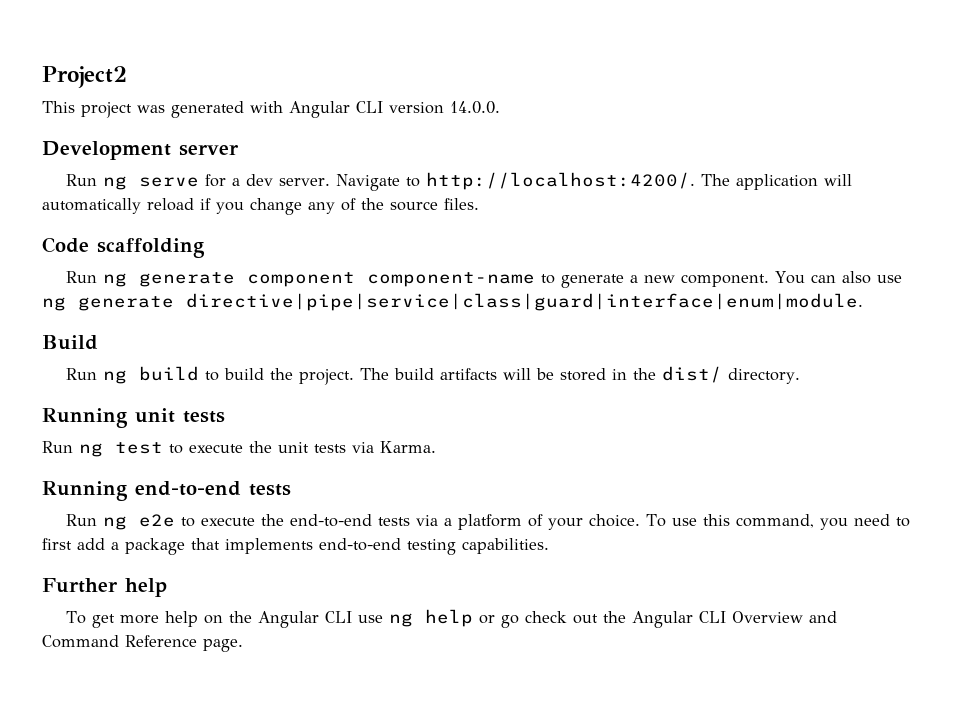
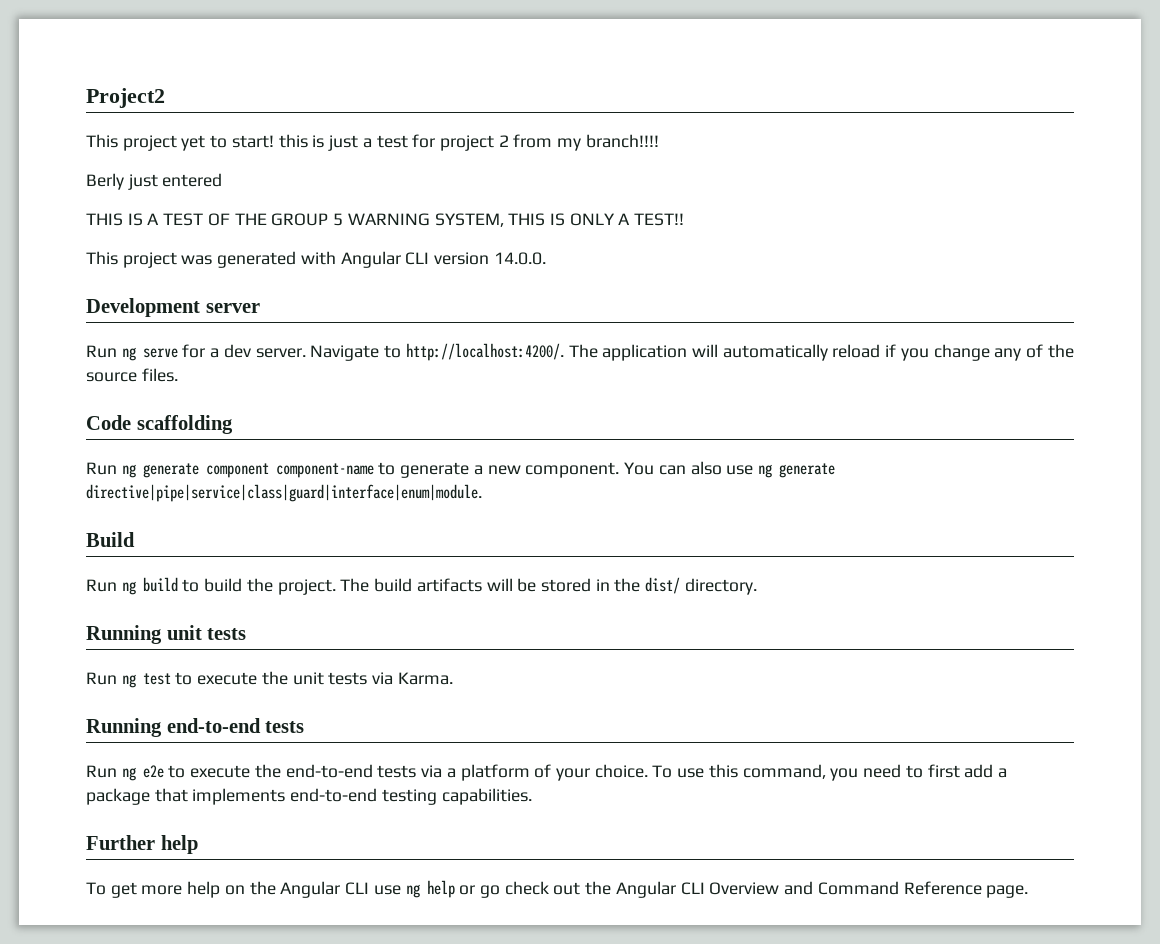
+ This project yet to start! this is just a test for project 2 from my branch!!!!
+ Berly just entered
+ THIS IS A TEST OF THE GROUP 5 WARNING SYSTEM, THIS IS ONLY A TEST!!

